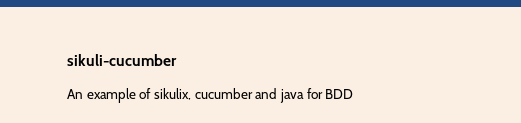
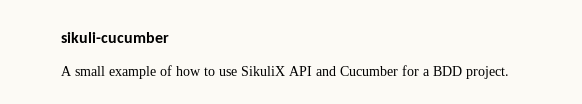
- An example of sikulix, cucumber and java for BDD
+ A small example of how to use SikuliX API and Cucumber for a BDD project.

